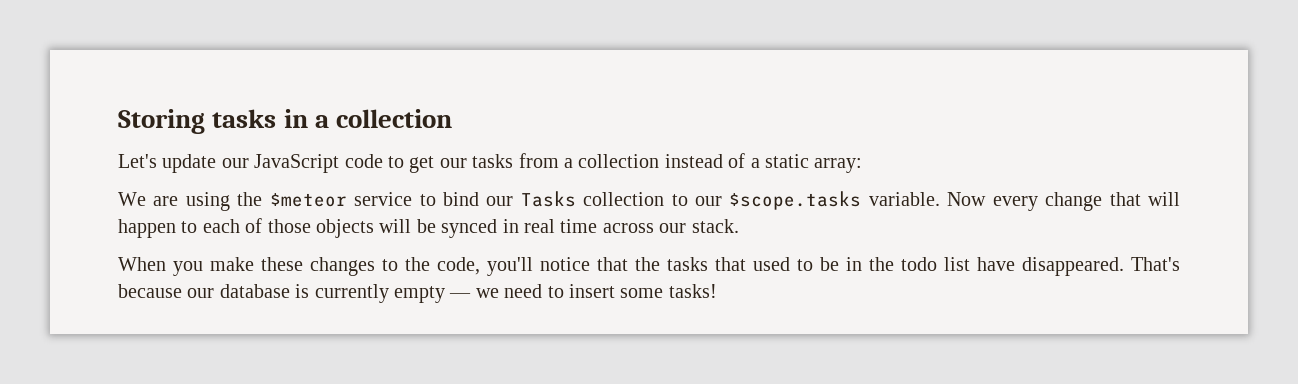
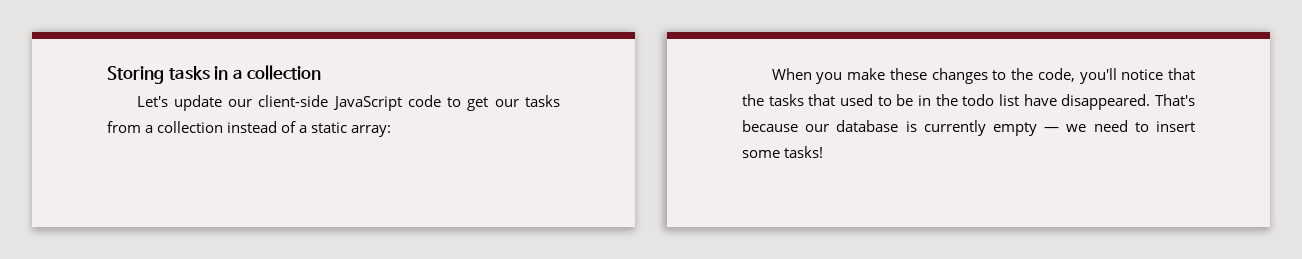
- Let's update our JavaScript code to get our tasks from a collection instead of a static array:
+ Let's update our client-side JavaScript code to get our tasks from a collection instead of a static array:
- We are using the $meteor service to bind our Tasks collection to our $scope.tasks variable. Now every change that will happen to each of those objects will be synced in real time across our stack.

